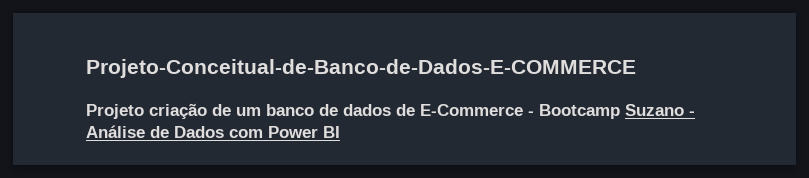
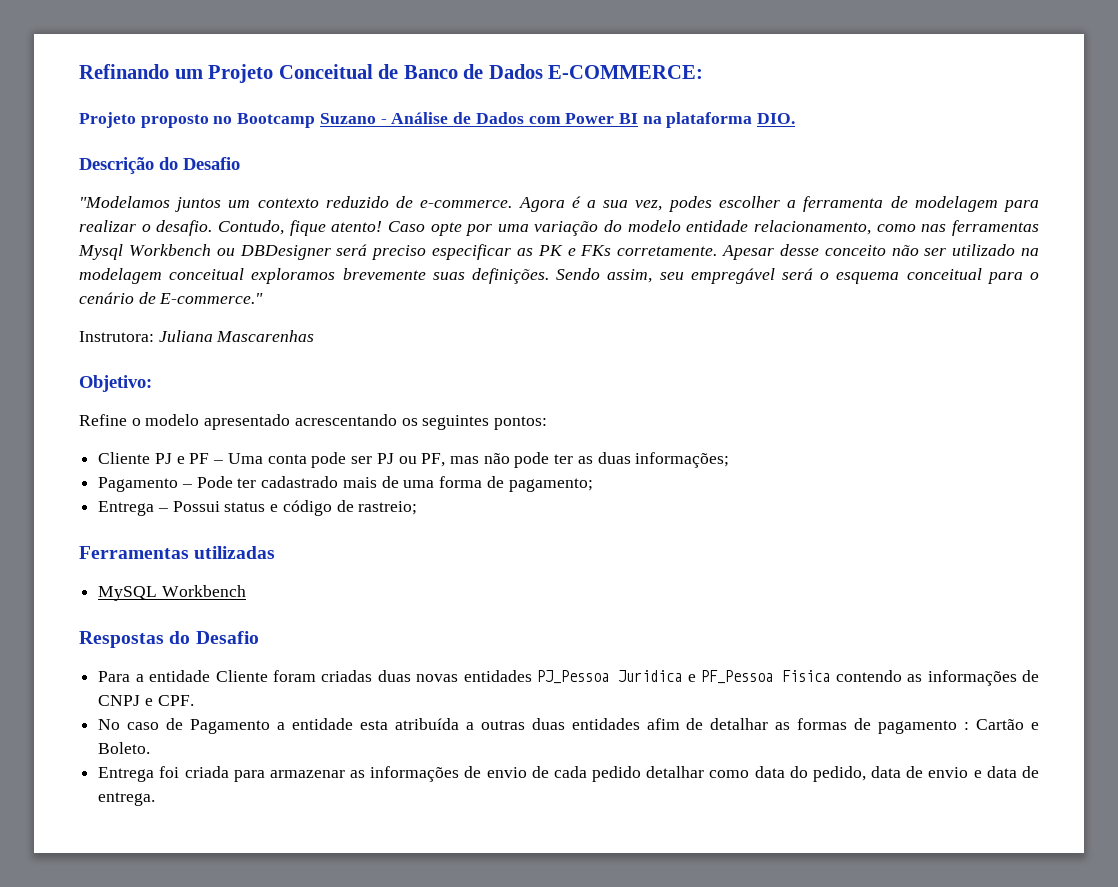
- Projeto-Conceitual-de-Banco-de-Dados-E-COMMERCE
- Projeto criação de um banco de dados de E-Commerce - Bootcamp Suzano - Análise de Dados com Power BI
+ Refinando um Projeto Conceitual de Banco de Dados E-COMMERCE:
+ Projeto proposto no Bootcamp Suzano - Análise de Dados com Power BI na plataforma DIO.
+ Descrição do Desafio
+ "Modelamos juntos um contexto reduzido de e-commerce. Agora é a sua vez, podes escolher a ferramenta de modelagem para realizar o desafio. Contudo, fique atento! Caso opte por uma variação do modelo entidade relacionamento, como nas ferramentas Mysql Workbench ou DBDesigner será preciso especificar as PK e FKs corretamente. Apesar desse conceito não ser utilizado na modelagem conceitual exploramos brevemente suas definições. Sendo assim, seu empregável será o esquema conceitual para o cenário de E-commerce."
+ Instrutora: Juliana Mascarenhas
+ Objetivo:
+ Refine o modelo apresentado acrescentando os seguintes pontos:
+ Cliente PJ e PF – Uma conta pode ser PJ ou PF, mas não pode ter as duas informações;
+ Pagamento – Pode ter cadastrado mais de uma forma de pagamento;
+ Entrega – Possui status e código de rastreio;
+ Ferramentas utilizadas
+ MySQL Workbench
+ Respostas do Desafio
+ Para a entidade Cliente foram criadas duas novas entidades PJ_Pessoa Juridica e PF_Pessoa Fisica contendo as informações de CNPJ e CPF.
+ No caso de Pagamento a entidade esta atribuída a outras duas entidades afim de detalhar as formas de pagamento : Cartão e Boleto.
+ Entrega foi criada para armazenar as informações de envio de cada pedido detalhar como data do pedido, data de envio e data de entrega.

